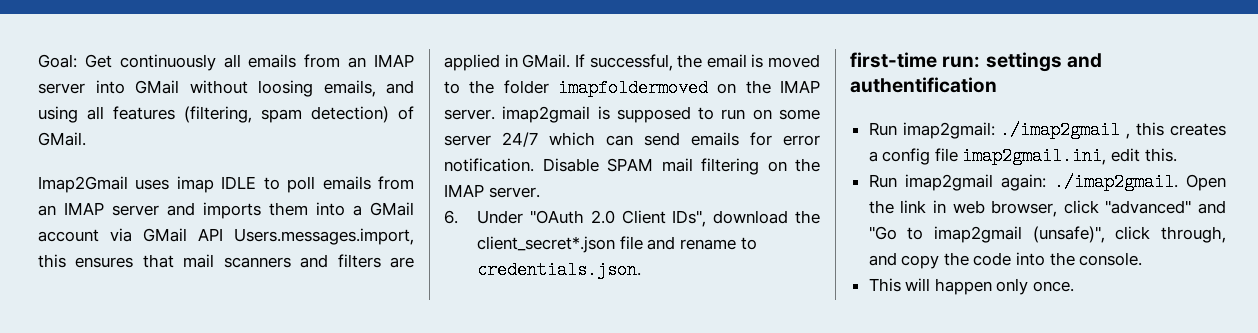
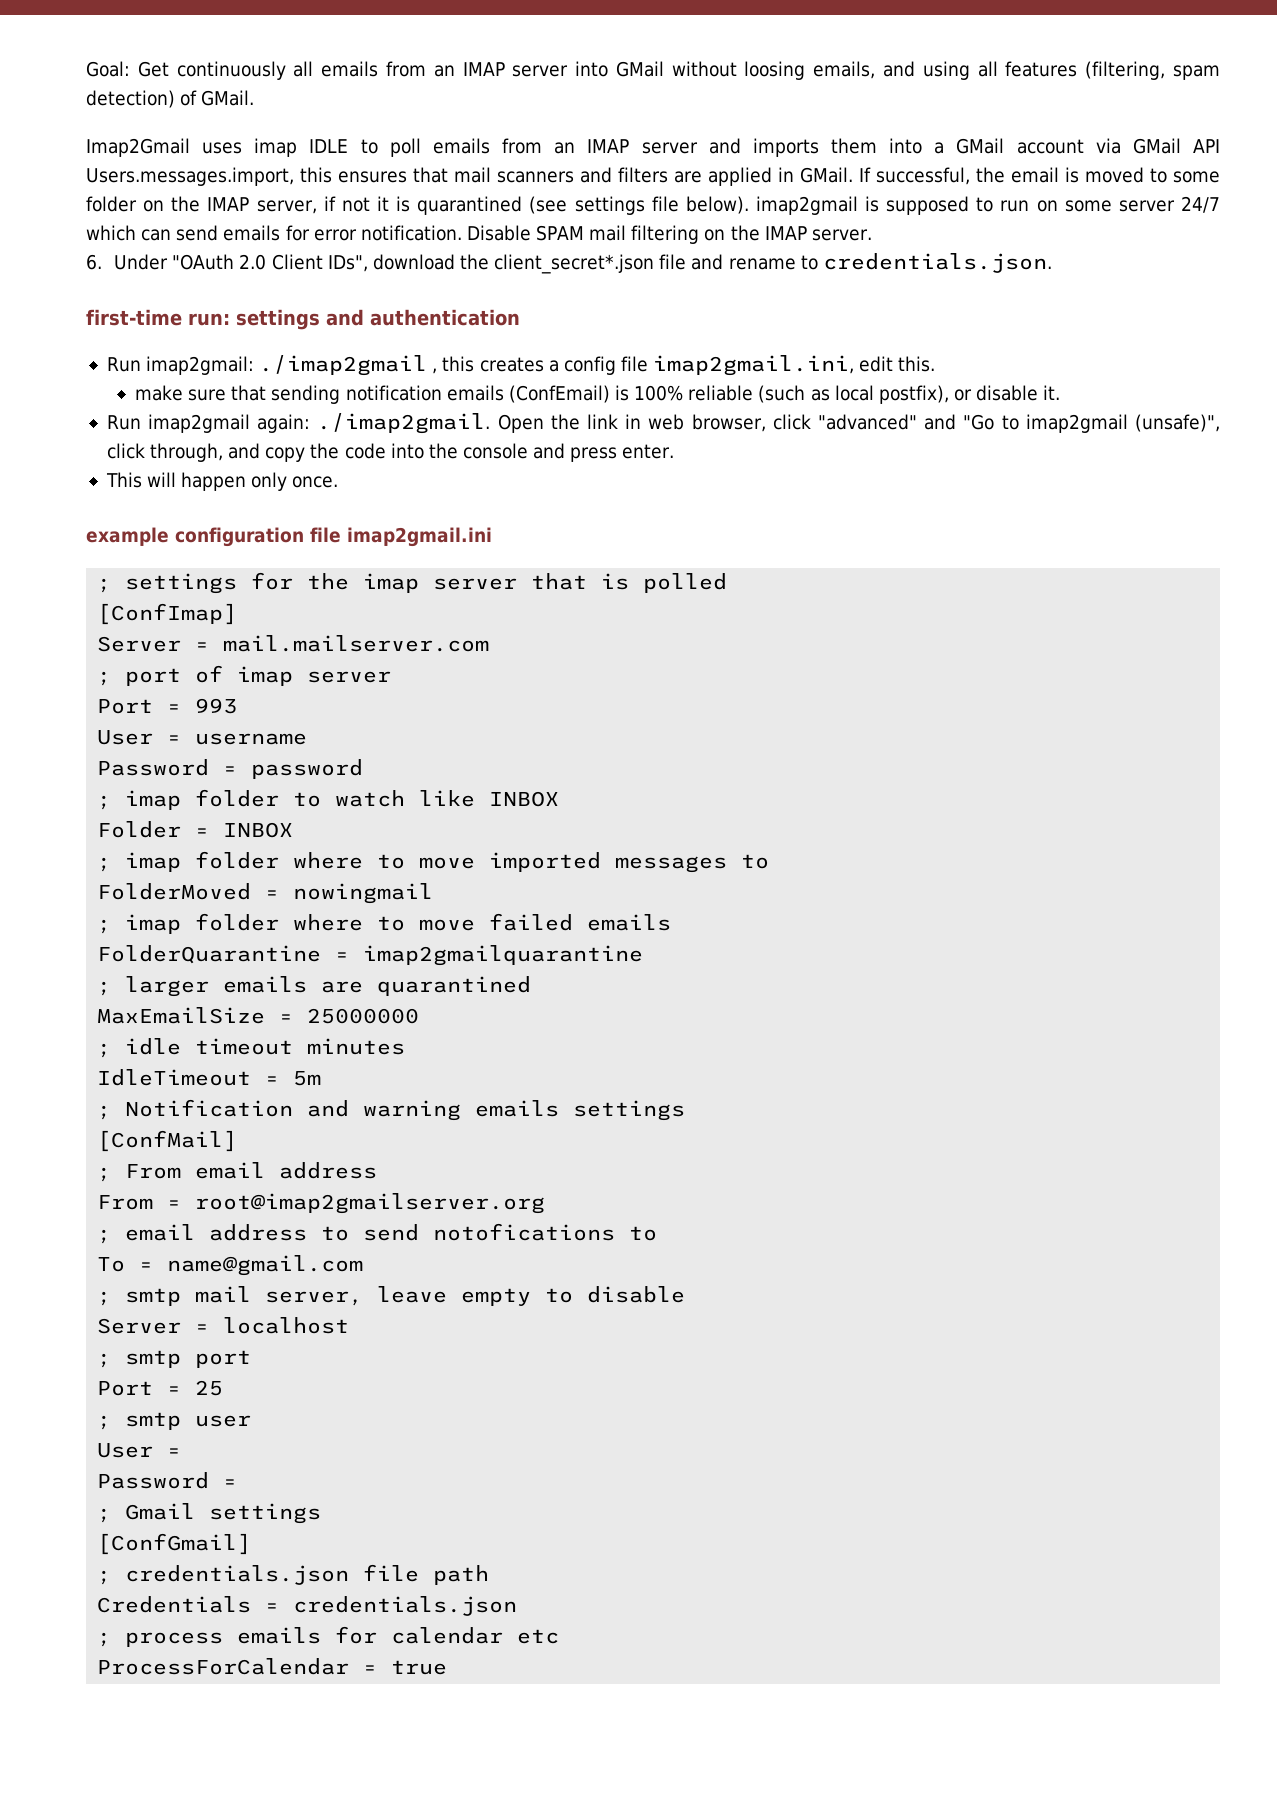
- If successful, the email is moved to the folder imapfoldermoved on the IMAP server. imap2gmail is supposed to run on some server 24/7 which can send emails for error notification.
+ If successful, the email is moved to some folder on the IMAP server, if not it is quarantined (see settings file below). imap2gmail is supposed to run on some server 24/7 which can send emails for error notification.
- first-time run: settings and authentification
+ first-time run: settings and authentication
+ make sure that sending notification emails (ConfEmail) is 100% reliable (such as local postfix), or disable it.
- Run imap2gmail again: ./imap2gmail. Open the link in web browser, click "advanced" and "Go to imap2gmail (unsafe)", click through, and copy the code into the console.
+ Run imap2gmail again: ./imap2gmail. Open the link in web browser, click "advanced" and "Go to imap2gmail (unsafe)", click through, and copy the code into the console and press enter.
+ example configuration file imap2gmail.ini
+ ; settings for the imap server that is polled
+ [ConfImap]
+ Server = mail.mailserver.com
+ ; port of imap server
+ Port = 993
+ User = username
+ Password = password
+ ; imap folder to watch like INBOX
+ Folder = INBOX
+ ; imap folder where to move imported messages to
+ FolderMoved = nowingmail
+ ; imap folder where to move failed emails
+ FolderQuarantine = imap2gmailquarantine
+ ; larger emails are quarantined
+ MaxEmailSize = 25000000
+ ; idle timeout minutes
+ IdleTimeout = 5m
+ ; Notification and warning emails settings
+ [ConfMail]
+ ; From email address
+ From = root@imap2gmailserver.org
+ ; email address to send notofications to
+ To = name@gmail.com
+ ; smtp mail server, leave empty to disable
+ Server = localhost
+ ; smtp port
+ Port = 25
+ ; smtp user
+ User =
+ Password =
+ ; Gmail settings
+ [ConfGmail]
+ ; credentials.json file path
+ Credentials = credentials.json
+ ; process emails for calendar etc
+ ProcessForCalendar = true

